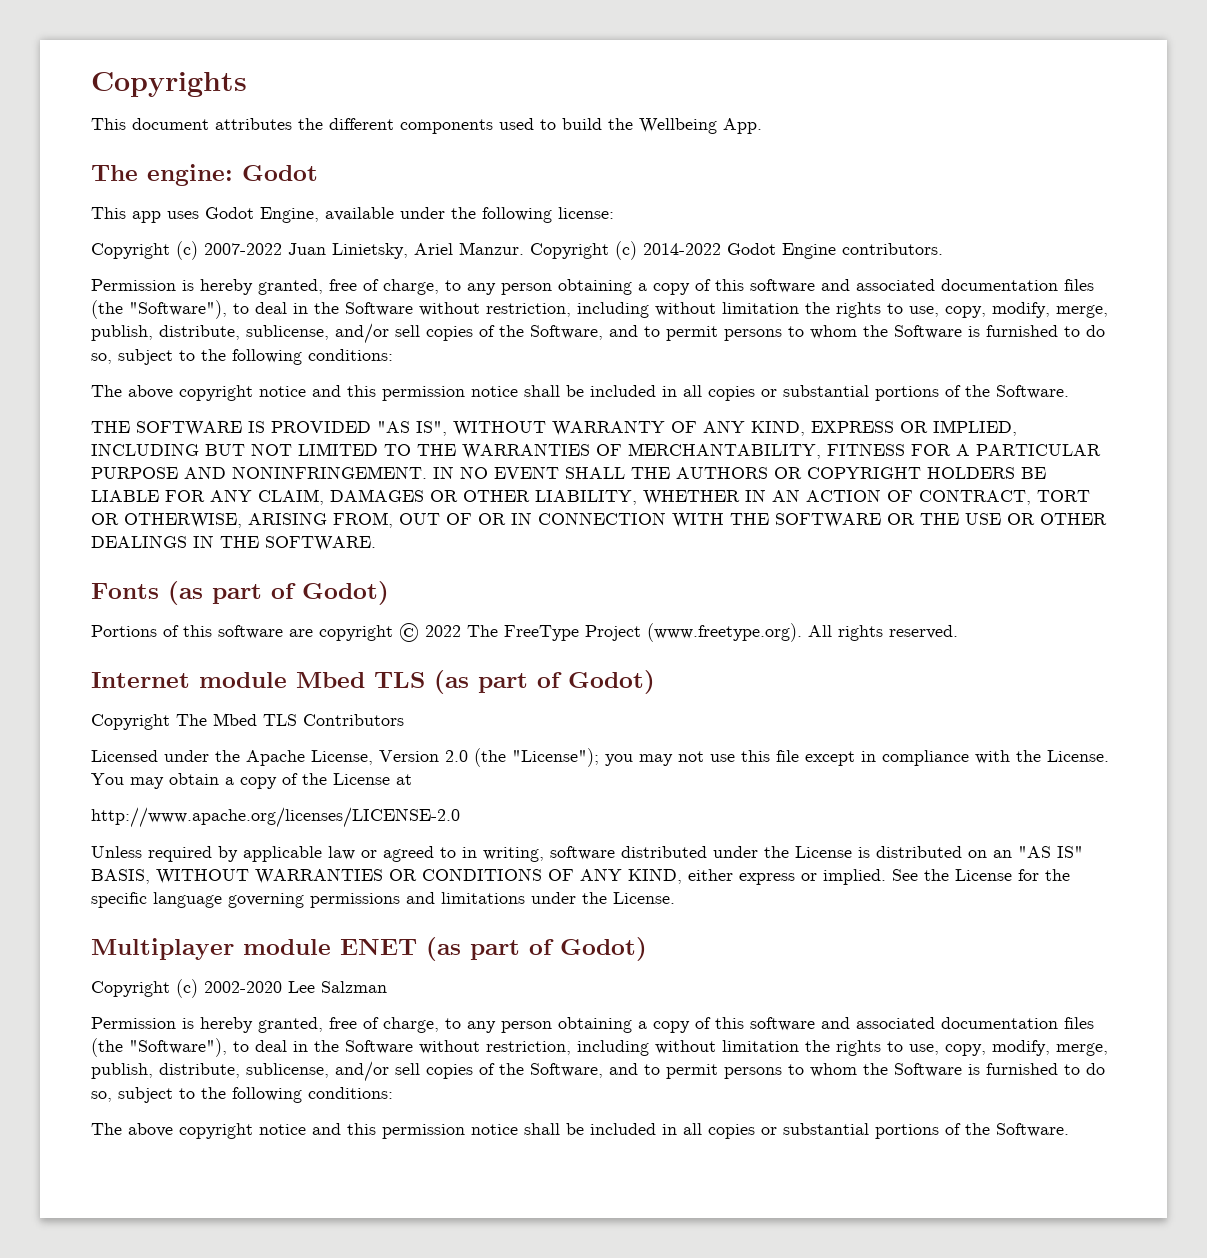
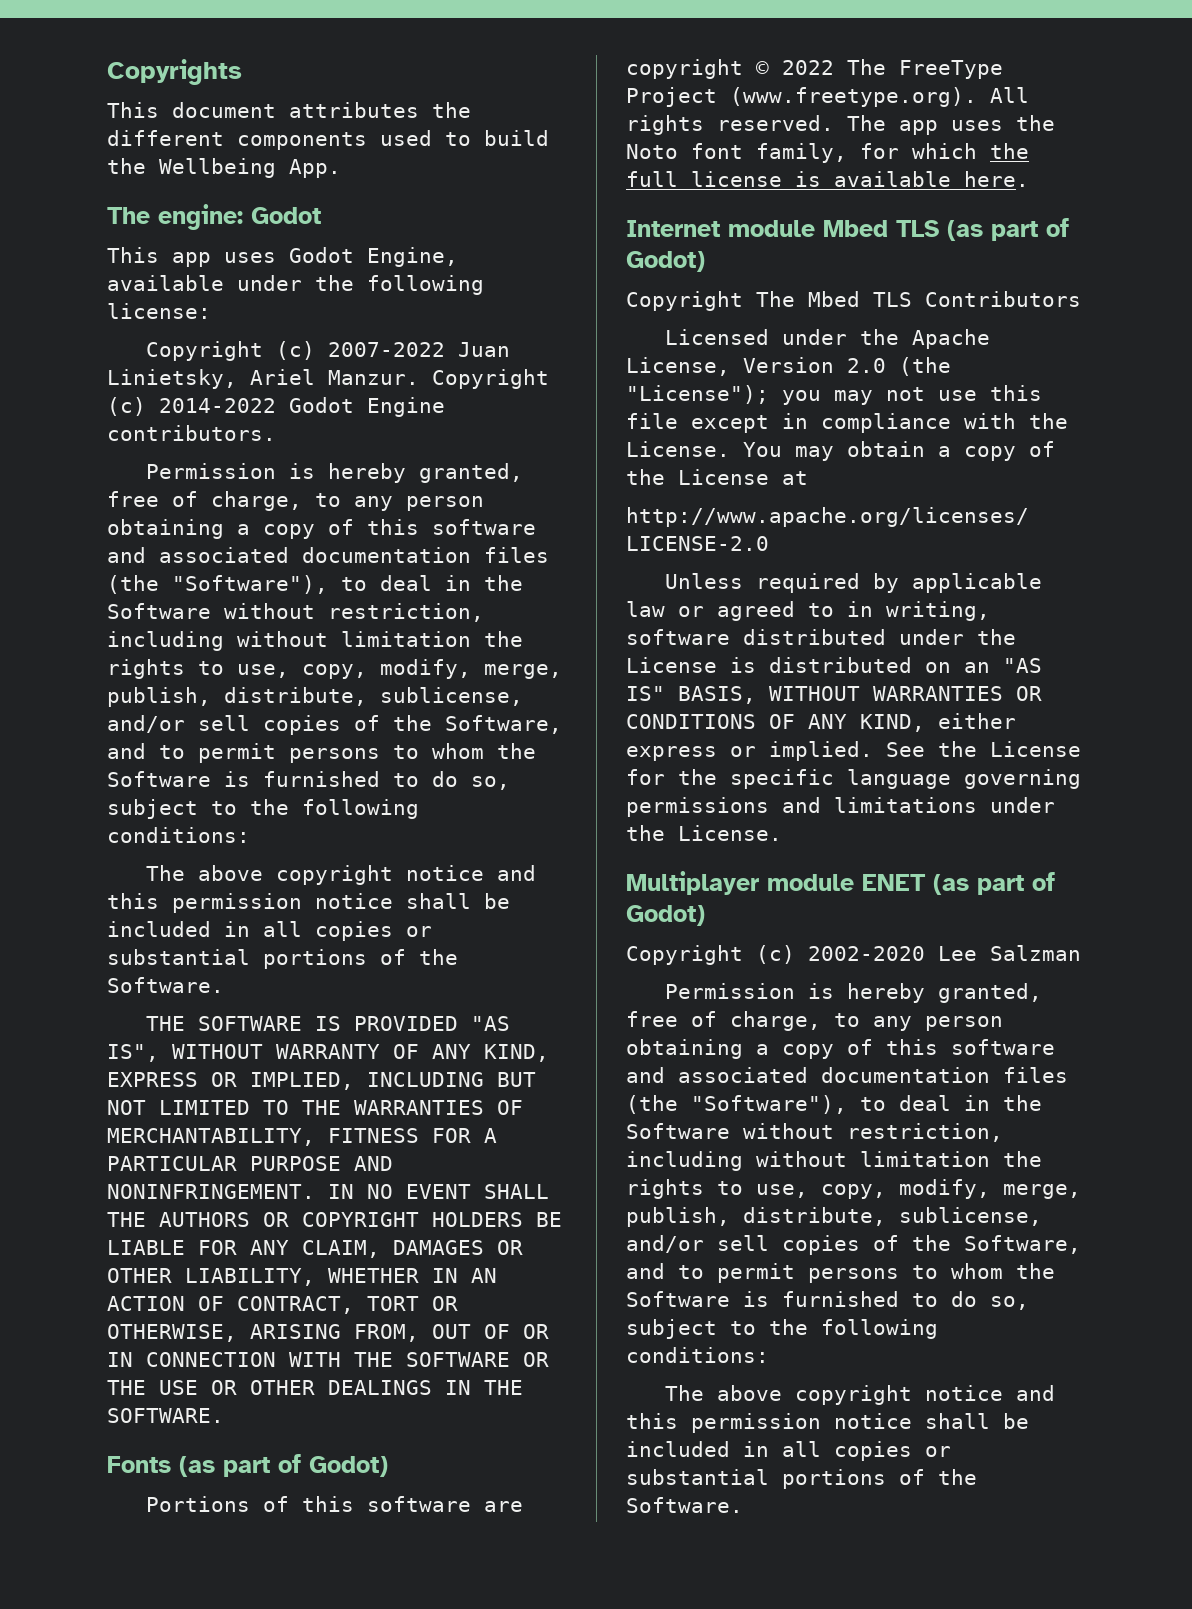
+ The app uses the Noto font family, for which the full license is available here.

